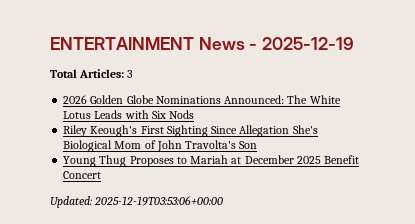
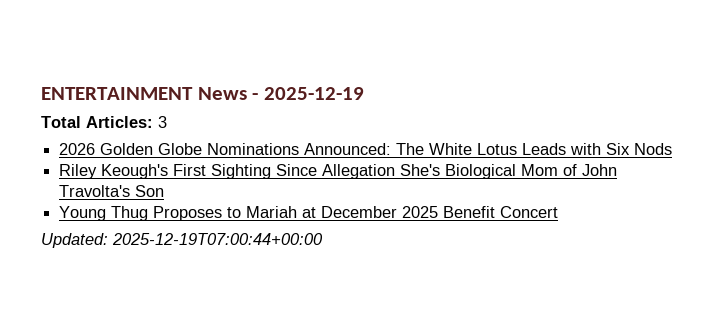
- Updated: 2025-12-19T03:53:06+00:00
+ Updated: 2025-12-19T07:00:44+00:00

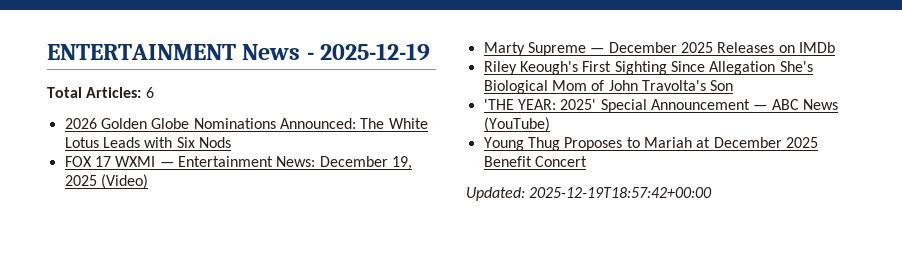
- Total Articles: 3
+ Total Articles: 6
+ FOX 17 WXMI — Entertainment News: December 19, 2025 (Video)
+ Marty Supreme — December 2025 Releases on IMDb
+ 'THE YEAR: 2025' Special Announcement — ABC News (YouTube)
- Updated: 2025-12-19T07:00:44+00:00
+ Updated: 2025-12-19T18:57:42+00:00

